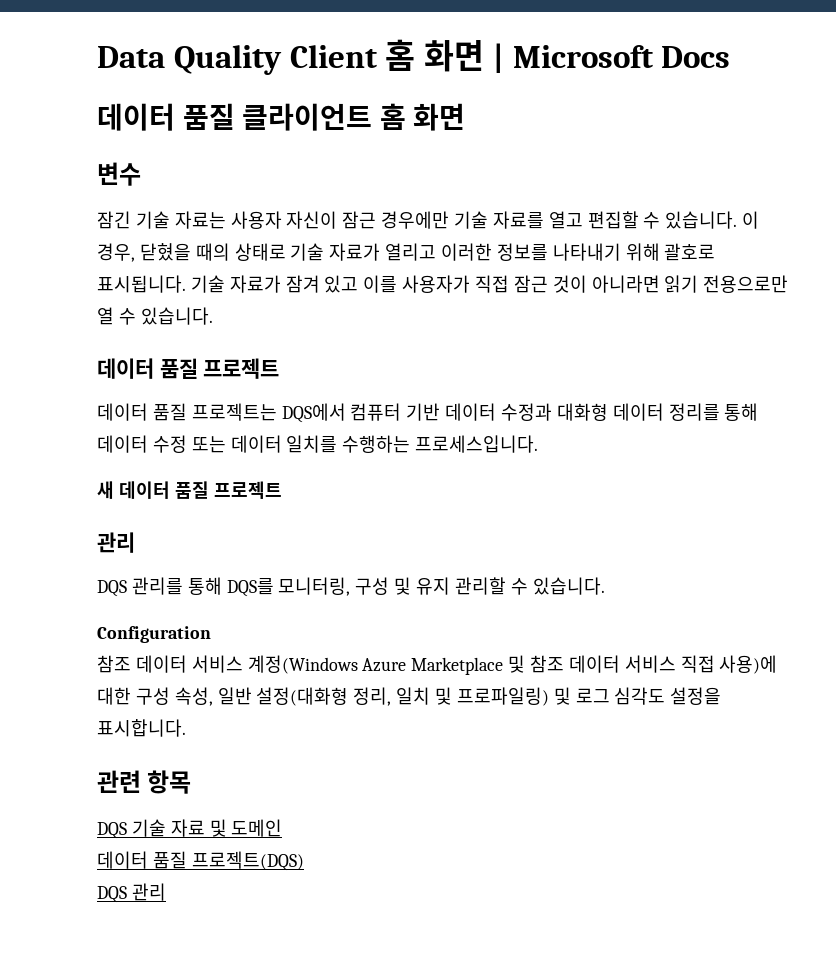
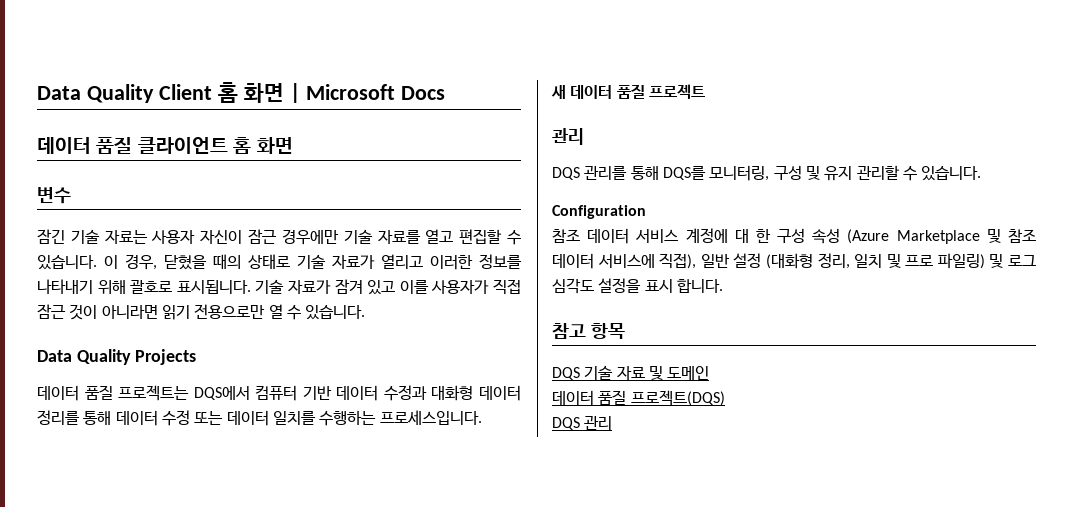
  기술 자료가 잠겨 있고 이를 사용자가 직접 잠근 것이 아니라면 읽기 전용으로만 열 수 있습니다.
- 데이터 품질 프로젝트
+ Data Quality Projects
- 참조 데이터 서비스 계정(Windows Azure Marketplace 및 참조 데이터 서비스 직접 사용)에 대한 구성 속성, 일반 설정(대화형 정리, 일치 및 프로파일링) 및 로그 심각도 설정을 표시합니다.
- 관련 항목
+ 참조 데이터 서비스 계정에 대 한 구성 속성 (Azure Marketplace 및 참조 데이터 서비스에 직접), 일반 설정 (대화형 정리, 일치 및 프로 파일링) 및 로그 심각도 설정을 표시 합니다.
+ 참고 항목

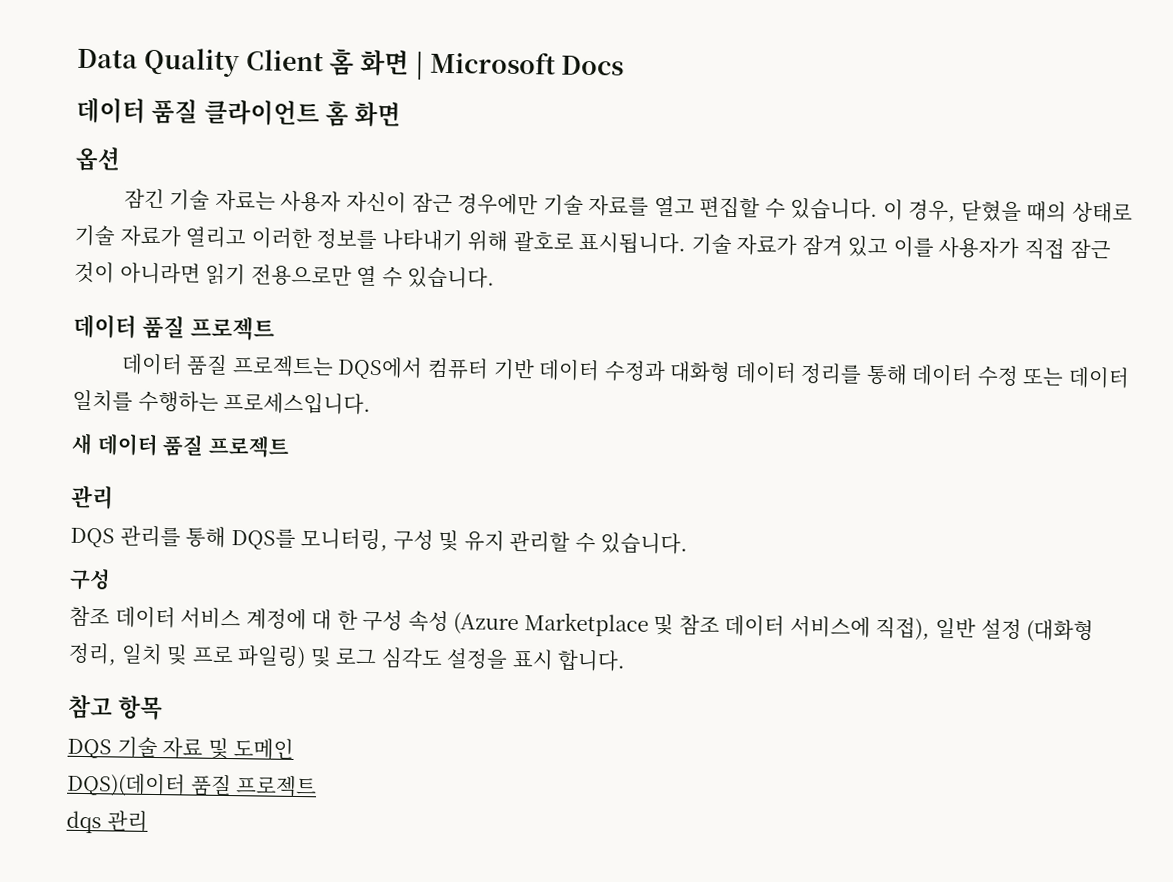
- 변수
+ 옵션
  기술 자료가 잠겨 있고 이를 사용자가 직접 잠근 것이 아니라면 읽기 전용으로만 열 수 있습니다.
- Data Quality Projects
+ 데이터 품질 프로젝트
  DQS 관리를 통해 DQS를 모니터링, 구성 및 유지 관리할 수 있습니다.
- Configuration
+ 구성
- 데이터 품질 프로젝트(DQS)
- DQS 관리
+ DQS)(데이터 품질 프로젝트
+ dqs 관리

